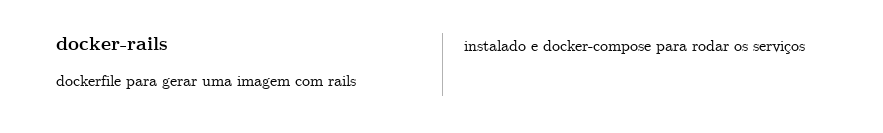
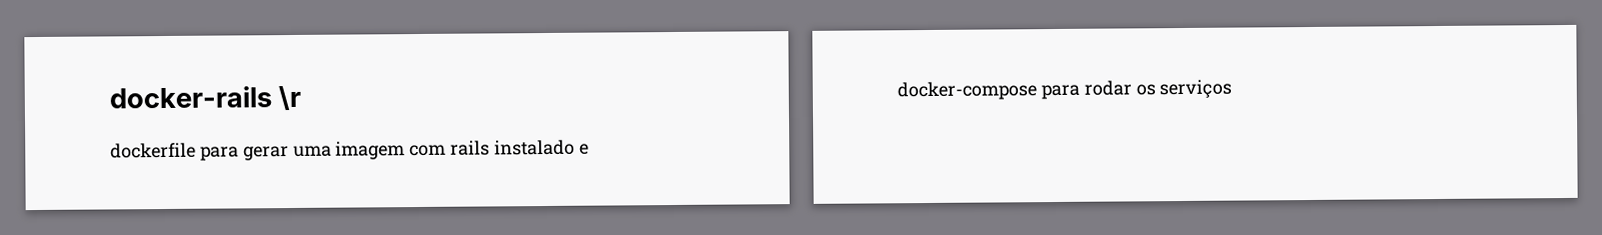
- docker-rails
+ docker-rails \r

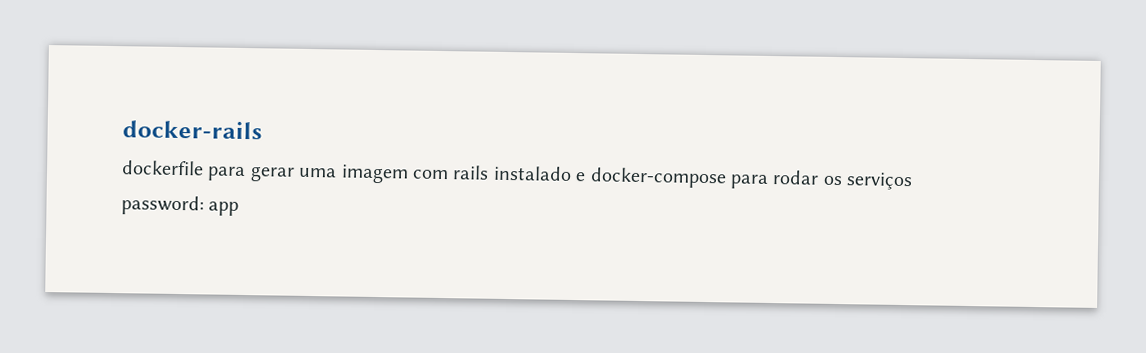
- docker-rails \r
+ docker-rails
+ password: app

